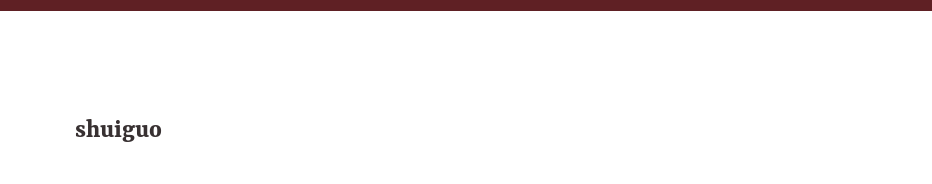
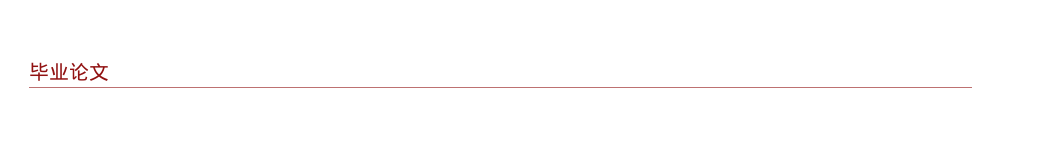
- shuiguo
+ 毕业论文

